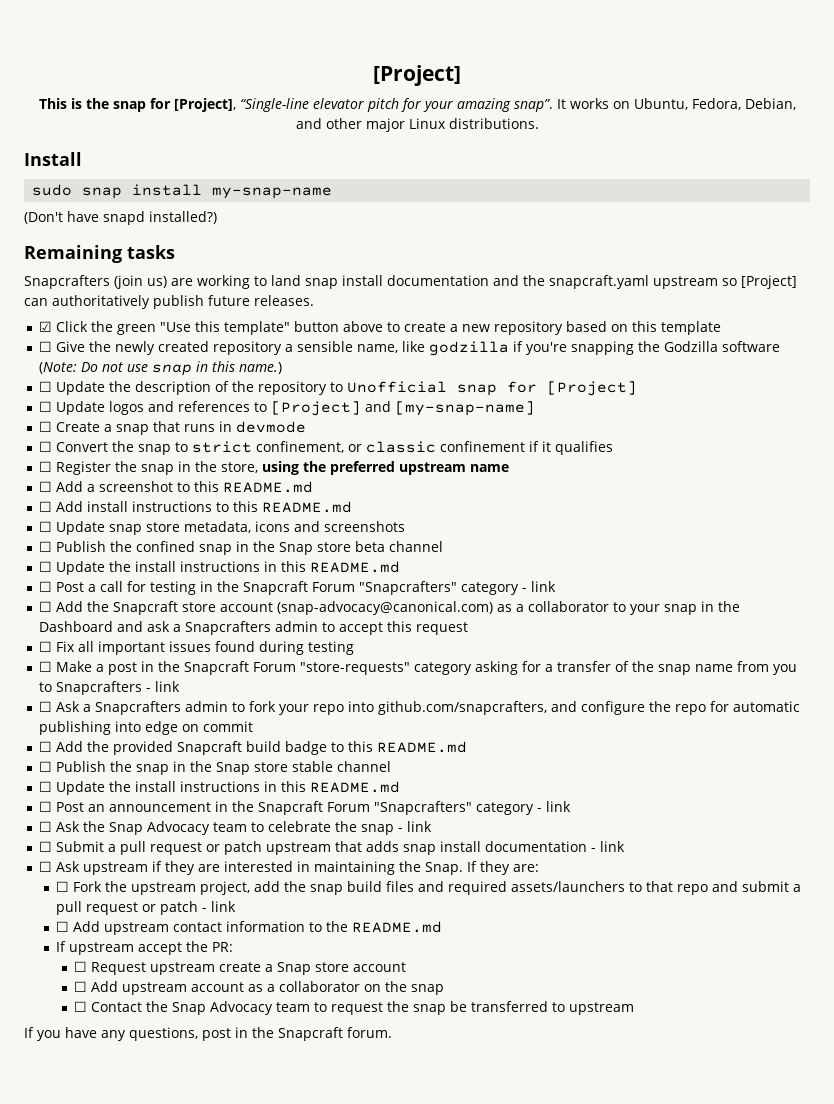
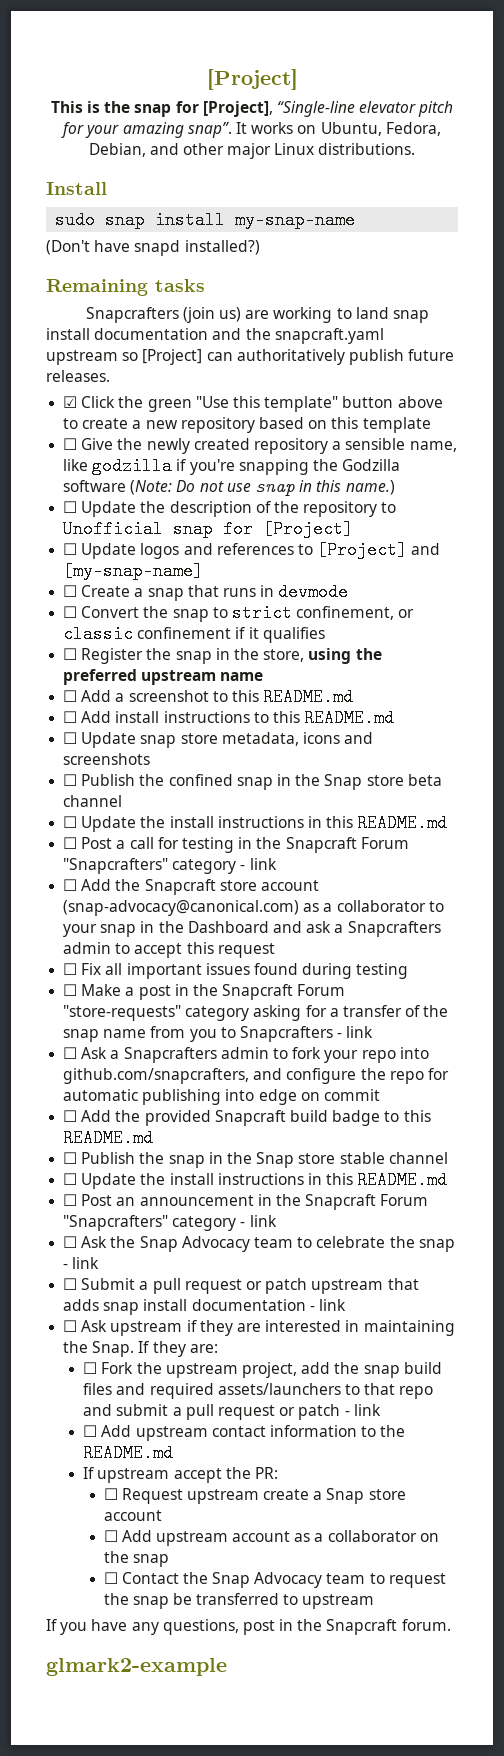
+ glmark2-example

